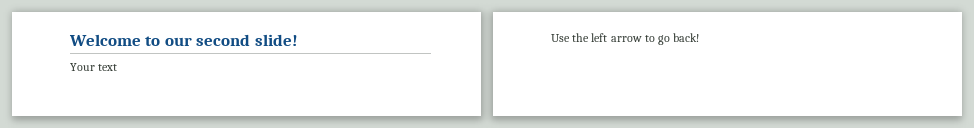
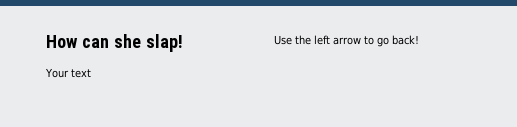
- Welcome to our second slide!
+ How can she slap!

